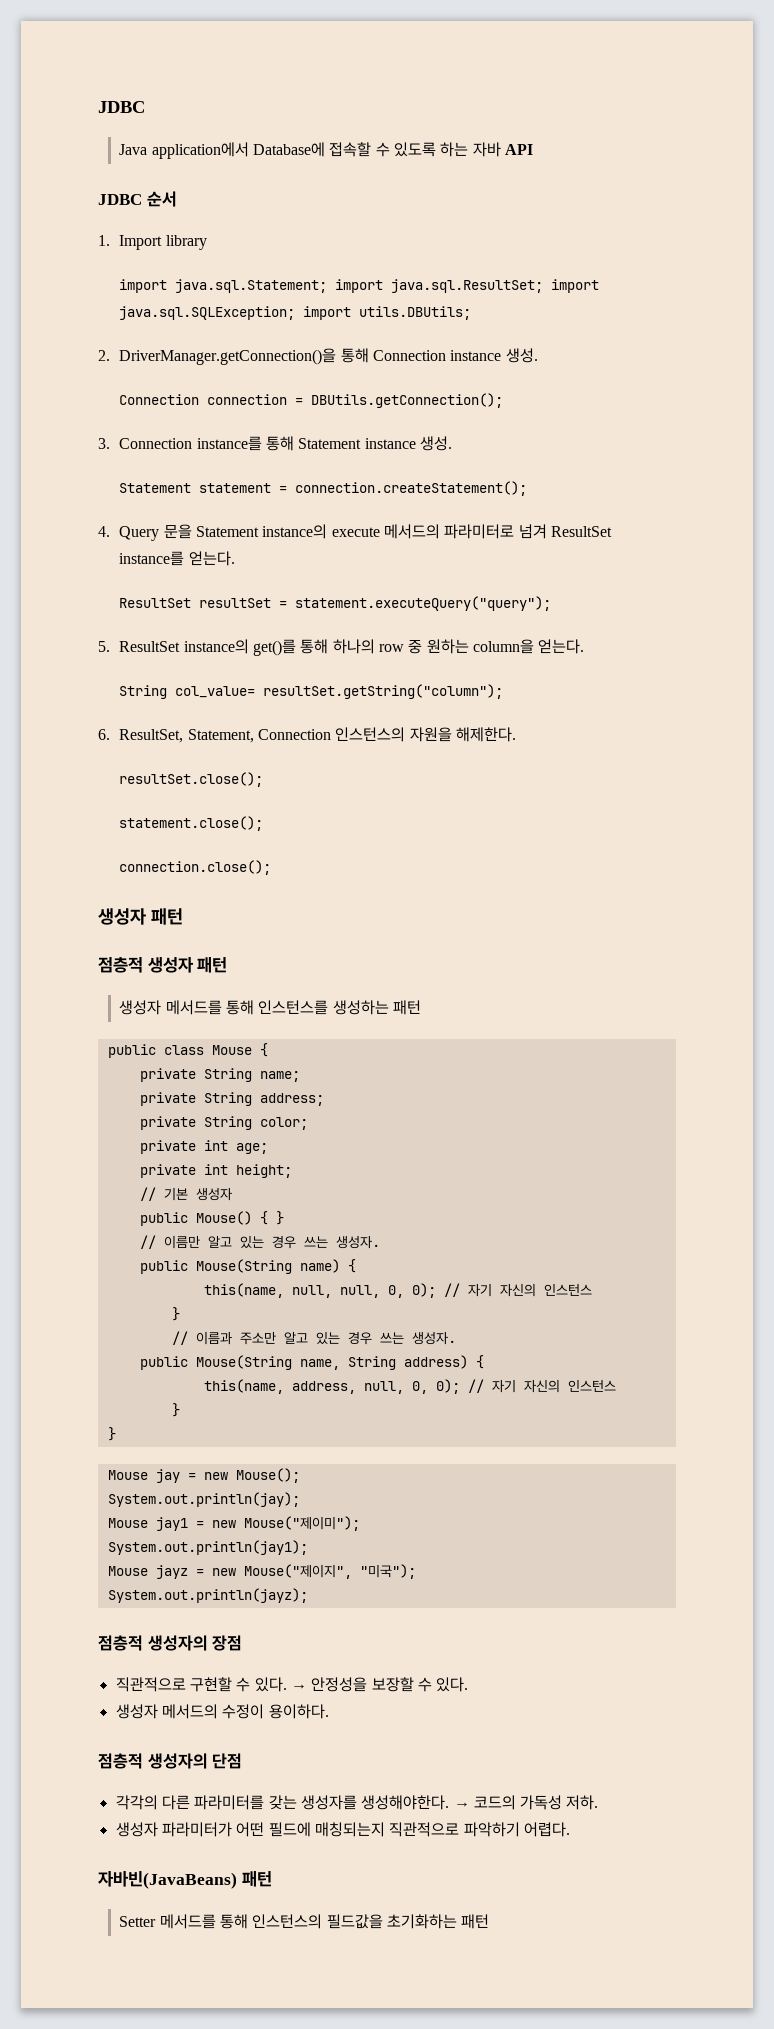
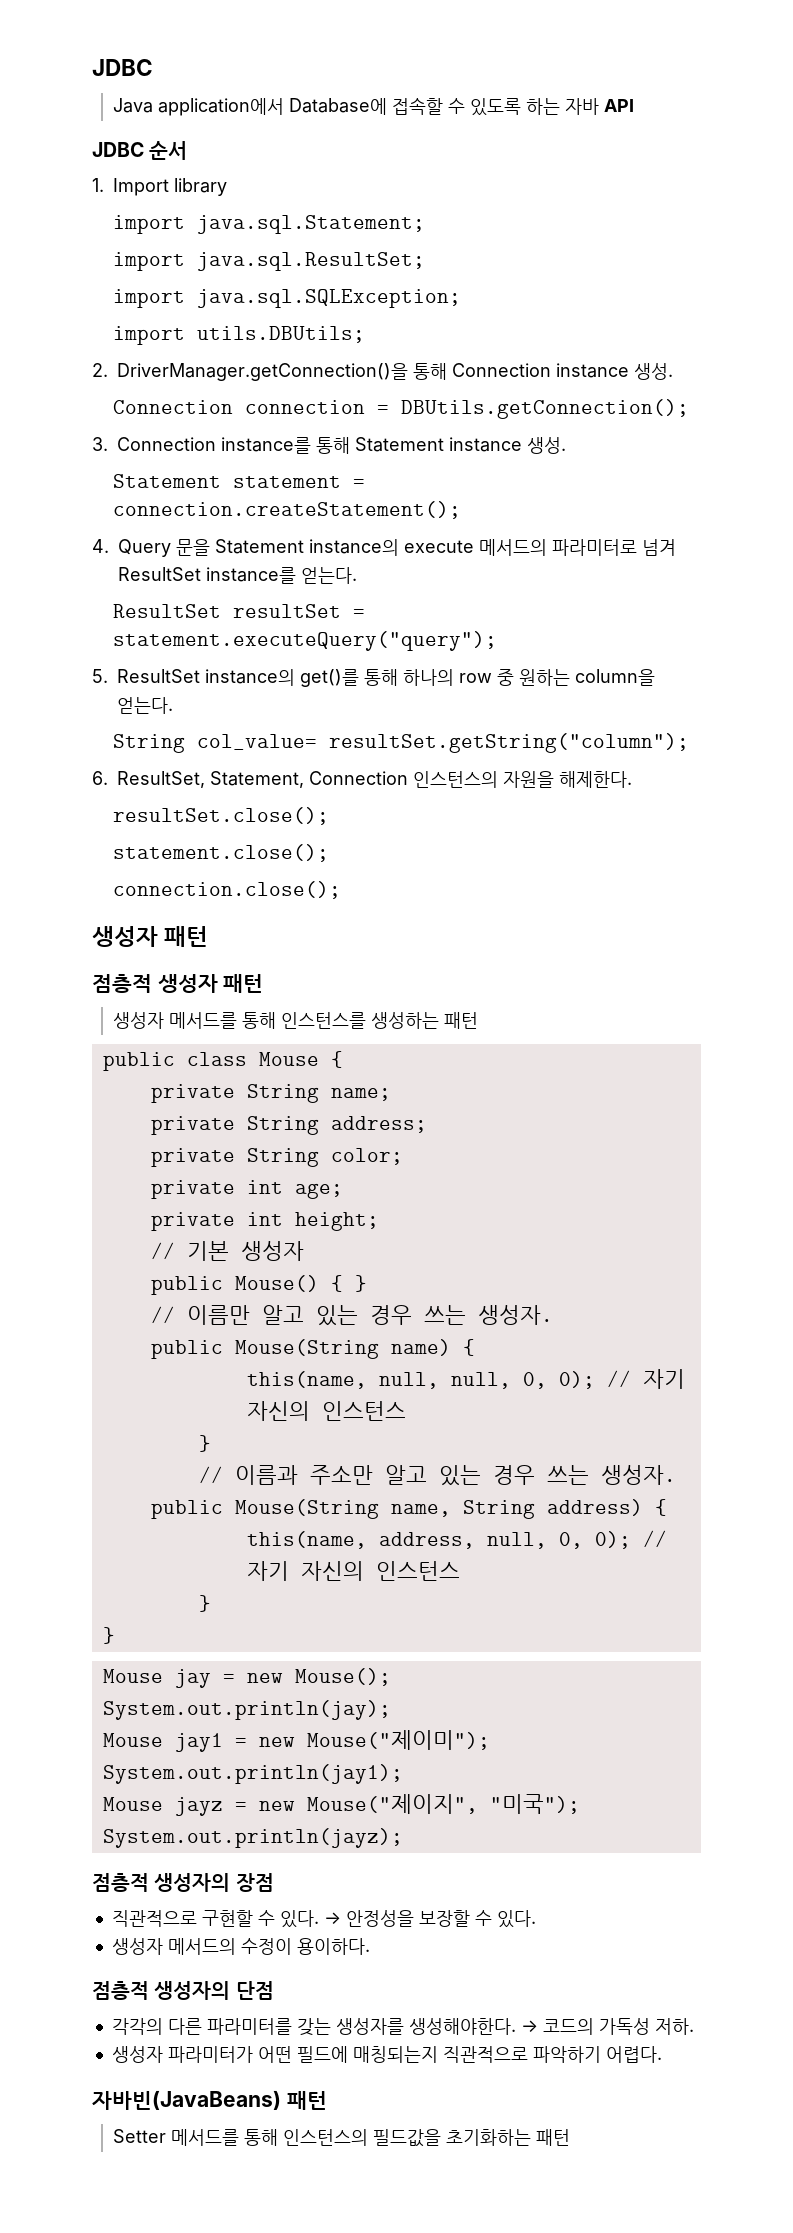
- import java.sql.Statement; import java.sql.ResultSet; import java.sql.SQLException; import utils.DBUtils;
+ import java.sql.Statement;
+ import java.sql.ResultSet;
+ import java.sql.SQLException;
+ import utils.DBUtils;

